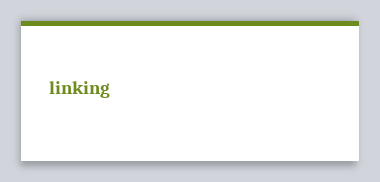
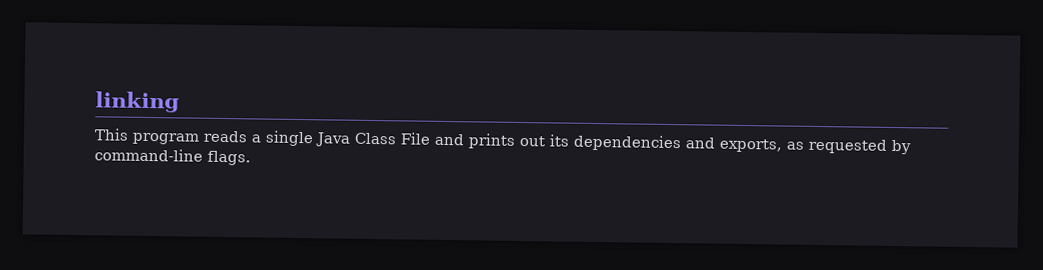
+ This program reads a single Java Class File and prints out its dependencies and exports, as requested by command-line flags.

